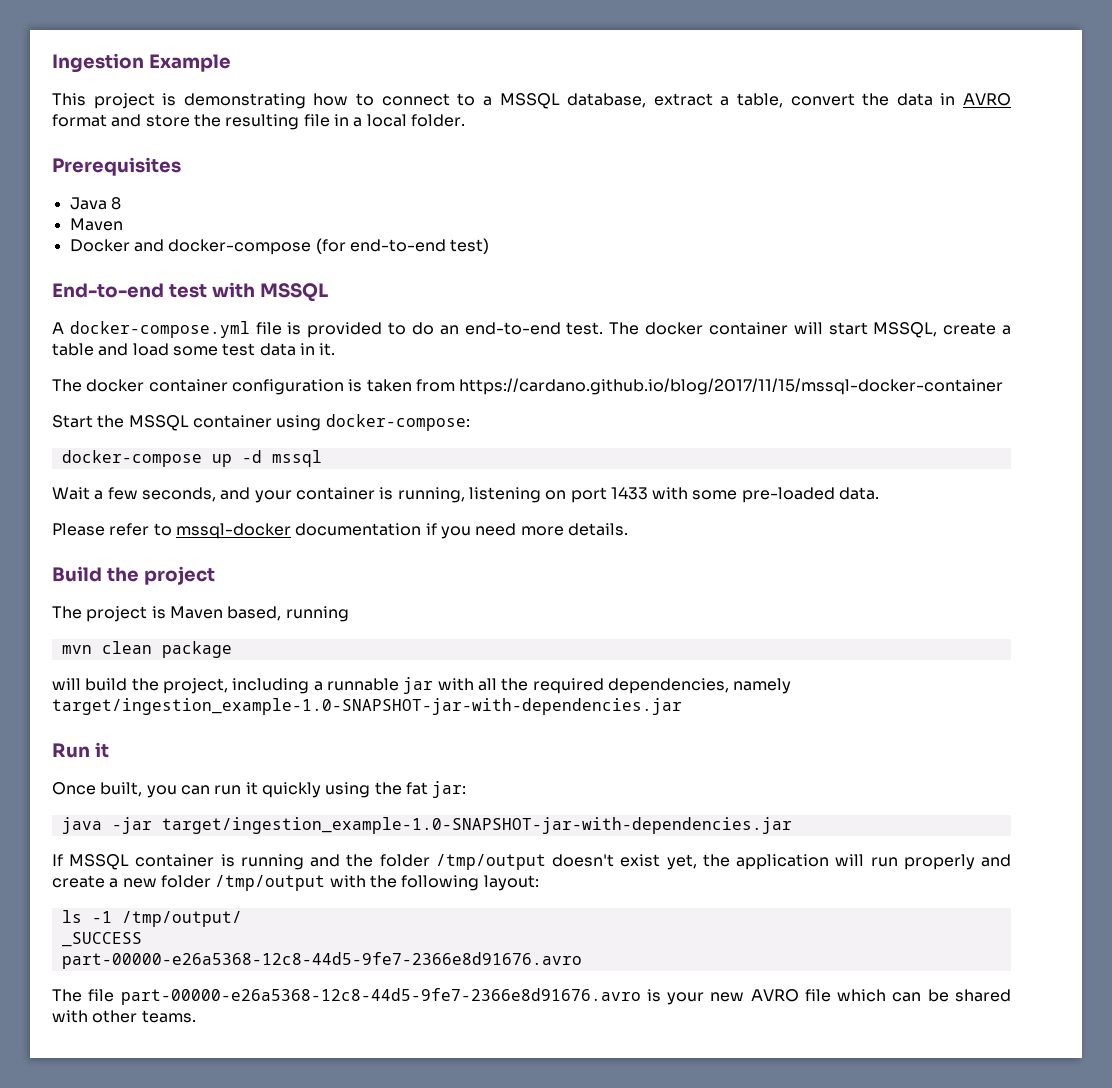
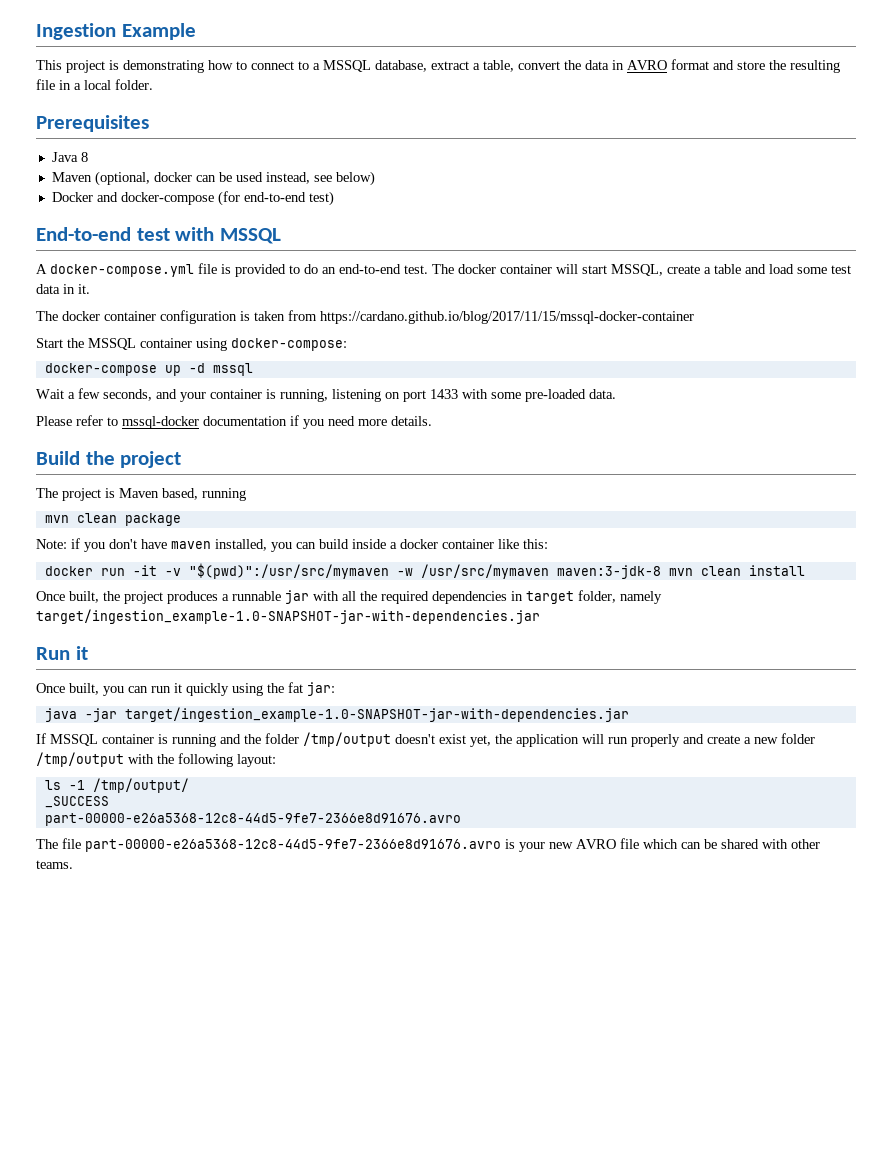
  Java 8
- Maven
+ Maven (optional, docker can be used instead, see below)
- will build the project, including a runnable jar with all the required dependencies, namely target/ingestion_example-1.0-SNAPSHOT-jar-with-dependencies.jar
+ Note: if you don't have maven installed, you can build inside a docker container like this:
+ docker run -it -v "$(pwd)":/usr/src/mymaven -w /usr/src/mymaven maven:3-jdk-8 mvn clean install
+ Once built, the project produces a runnable jar with all the required dependencies in target folder, namely target/ingestion_example-1.0-SNAPSHOT-jar-with-dependencies.jar

